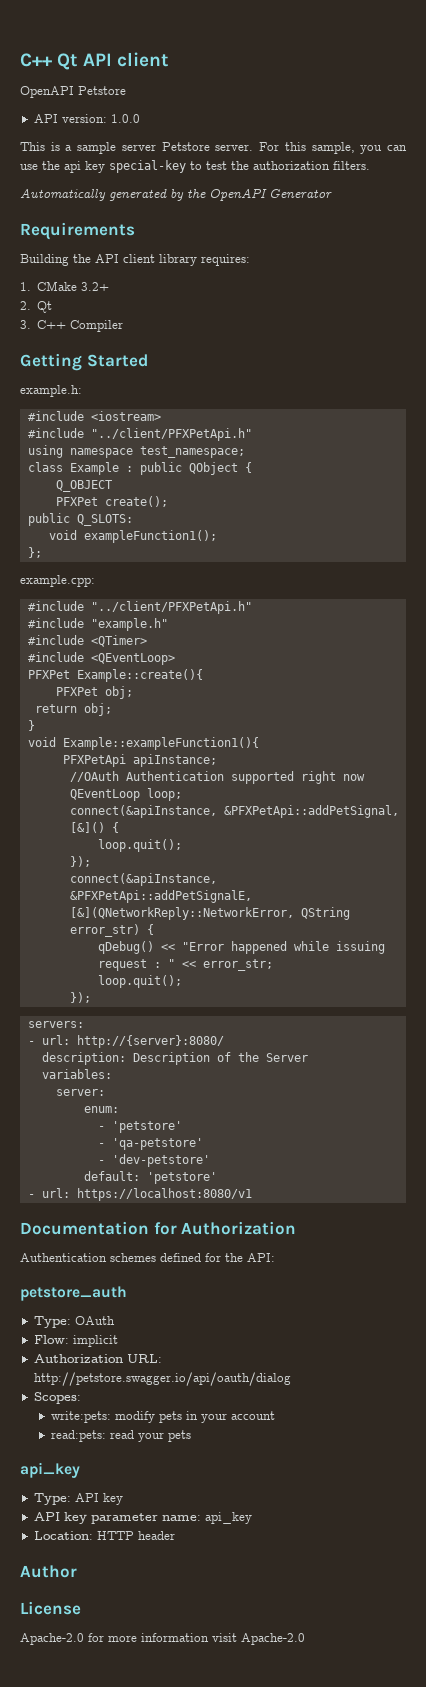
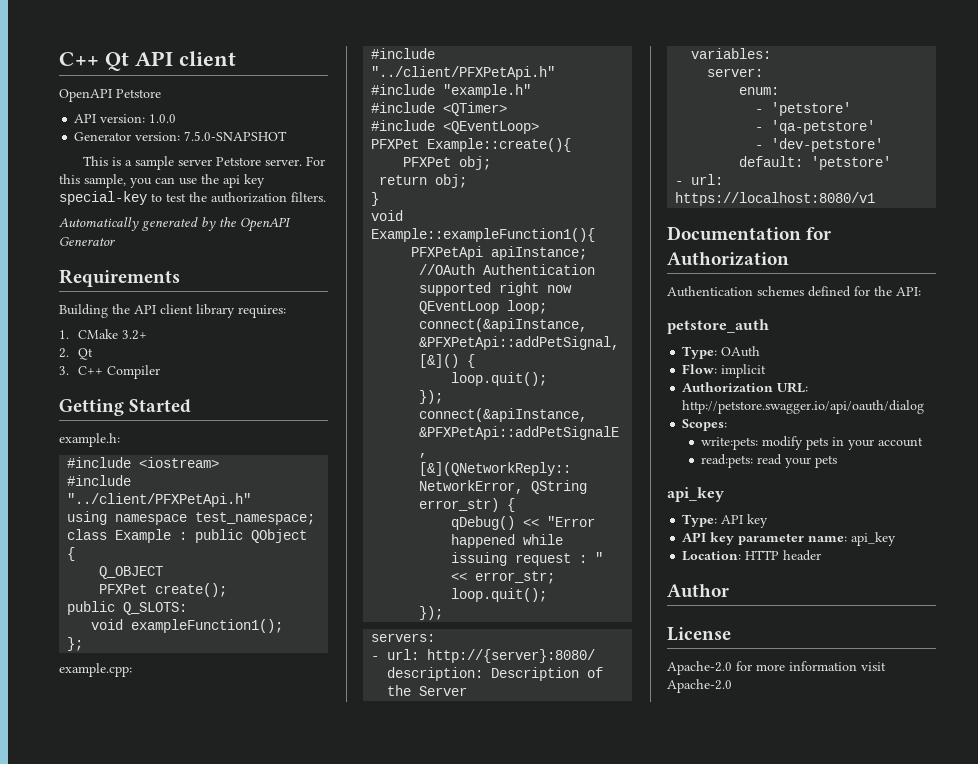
+ Generator version: 7.5.0-SNAPSHOT

